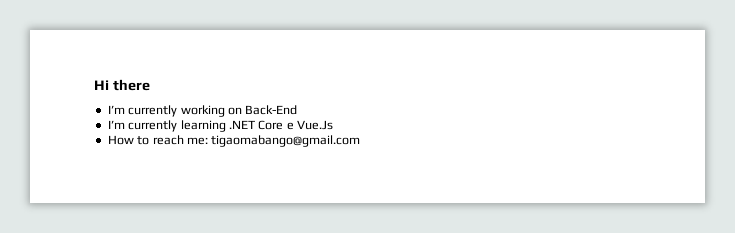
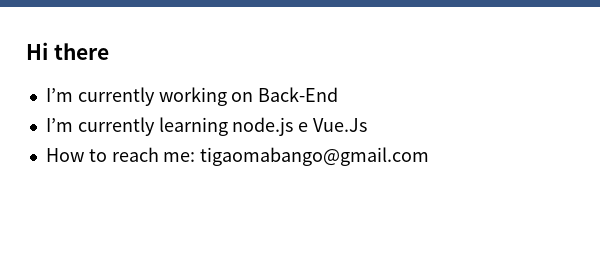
- I’m currently learning .NET Core e Vue.Js
+ I’m currently learning node.js e Vue.Js

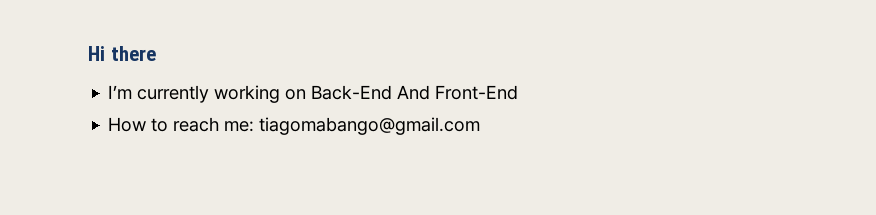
- I’m currently working on Back-End
- I’m currently learning node.js e Vue.Js
+ I’m currently working on Back-End And Front-End
- How to reach me: tigaomabango@gmail.com
+ How to reach me: tiagomabango@gmail.com

